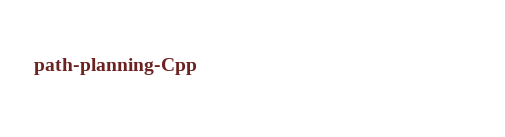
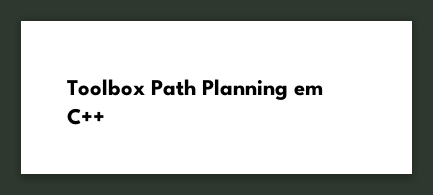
- path-planning-Cpp
+ Toolbox Path Planning em C++

